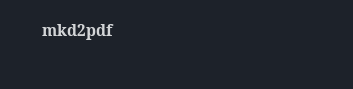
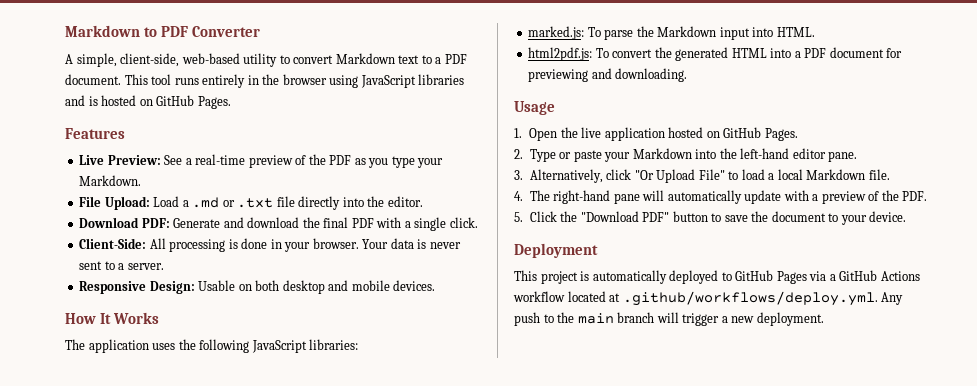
- mkd2pdf
+ Markdown to PDF Converter
+ A simple, client-side, web-based utility to convert Markdown text to a PDF document. This tool runs entirely in the browser using JavaScript libraries and is hosted on GitHub Pages.
+ Features
+ Live Preview: See a real-time preview of the PDF as you type your Markdown.
+ File Upload: Load a .md or .txt file directly into the editor.
+ Download PDF: Generate and download the final PDF with a single click.
+ Client-Side: All processing is done in your browser. Your data is never sent to a server.
+ Responsive Design: Usable on both desktop and mobile devices.
+ How It Works
+ The application uses the following JavaScript libraries:
+ marked.js: To parse the Markdown input into HTML.
+ html2pdf.js: To convert the generated HTML into a PDF document for previewing and downloading.
+ Usage
+ 1. Open the live application hosted on GitHub Pages.
+ 2. Type or paste your Markdown into the left-hand editor pane.
+ 3. Alternatively, click "Or Upload File" to load a local Markdown file.
+ 4. The right-hand pane will automatically update with a preview of the PDF.
+ 5. Click the "Download PDF" button to save the document to your device.
+ Deployment
+ This project is automatically deployed to GitHub Pages via a GitHub Actions workflow located at .github/workflows/deploy.yml. Any push to the main branch will trigger a new deployment.

